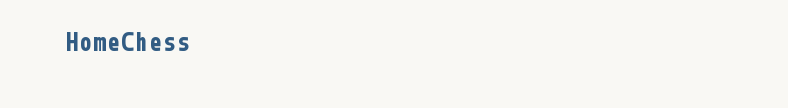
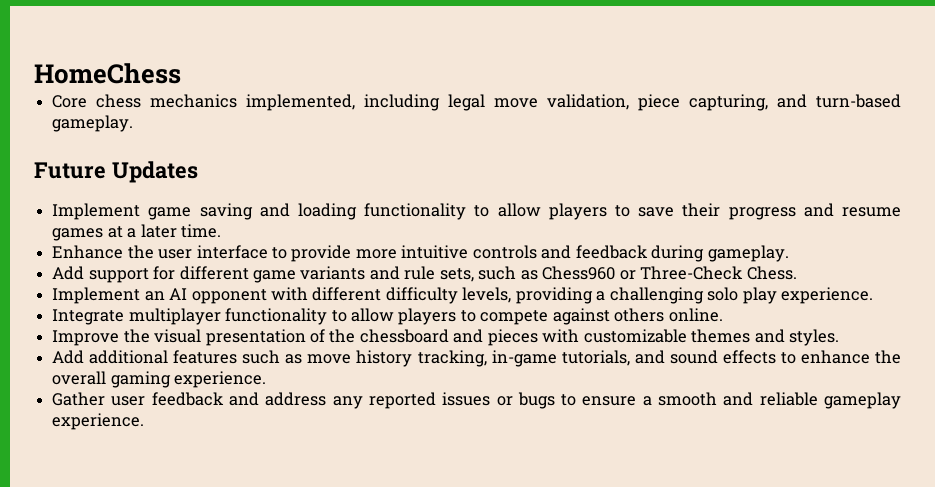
+ Core chess mechanics implemented, including legal move validation, piece capturing, and turn-based gameplay.
+ Future Updates
+ Implement game saving and loading functionality to allow players to save their progress and resume games at a later time.
+ Enhance the user interface to provide more intuitive controls and feedback during gameplay.
+ Add support for different game variants and rule sets, such as Chess960 or Three-Check Chess.
+ Implement an AI opponent with different difficulty levels, providing a challenging solo play experience.
+ Integrate multiplayer functionality to allow players to compete against others online.
+ Improve the visual presentation of the chessboard and pieces with customizable themes and styles.
+ Add additional features such as move history tracking, in-game tutorials, and sound effects to enhance the overall gaming experience.
+ Gather user feedback and address any reported issues or bugs to ensure a smooth and reliable gameplay experience.

